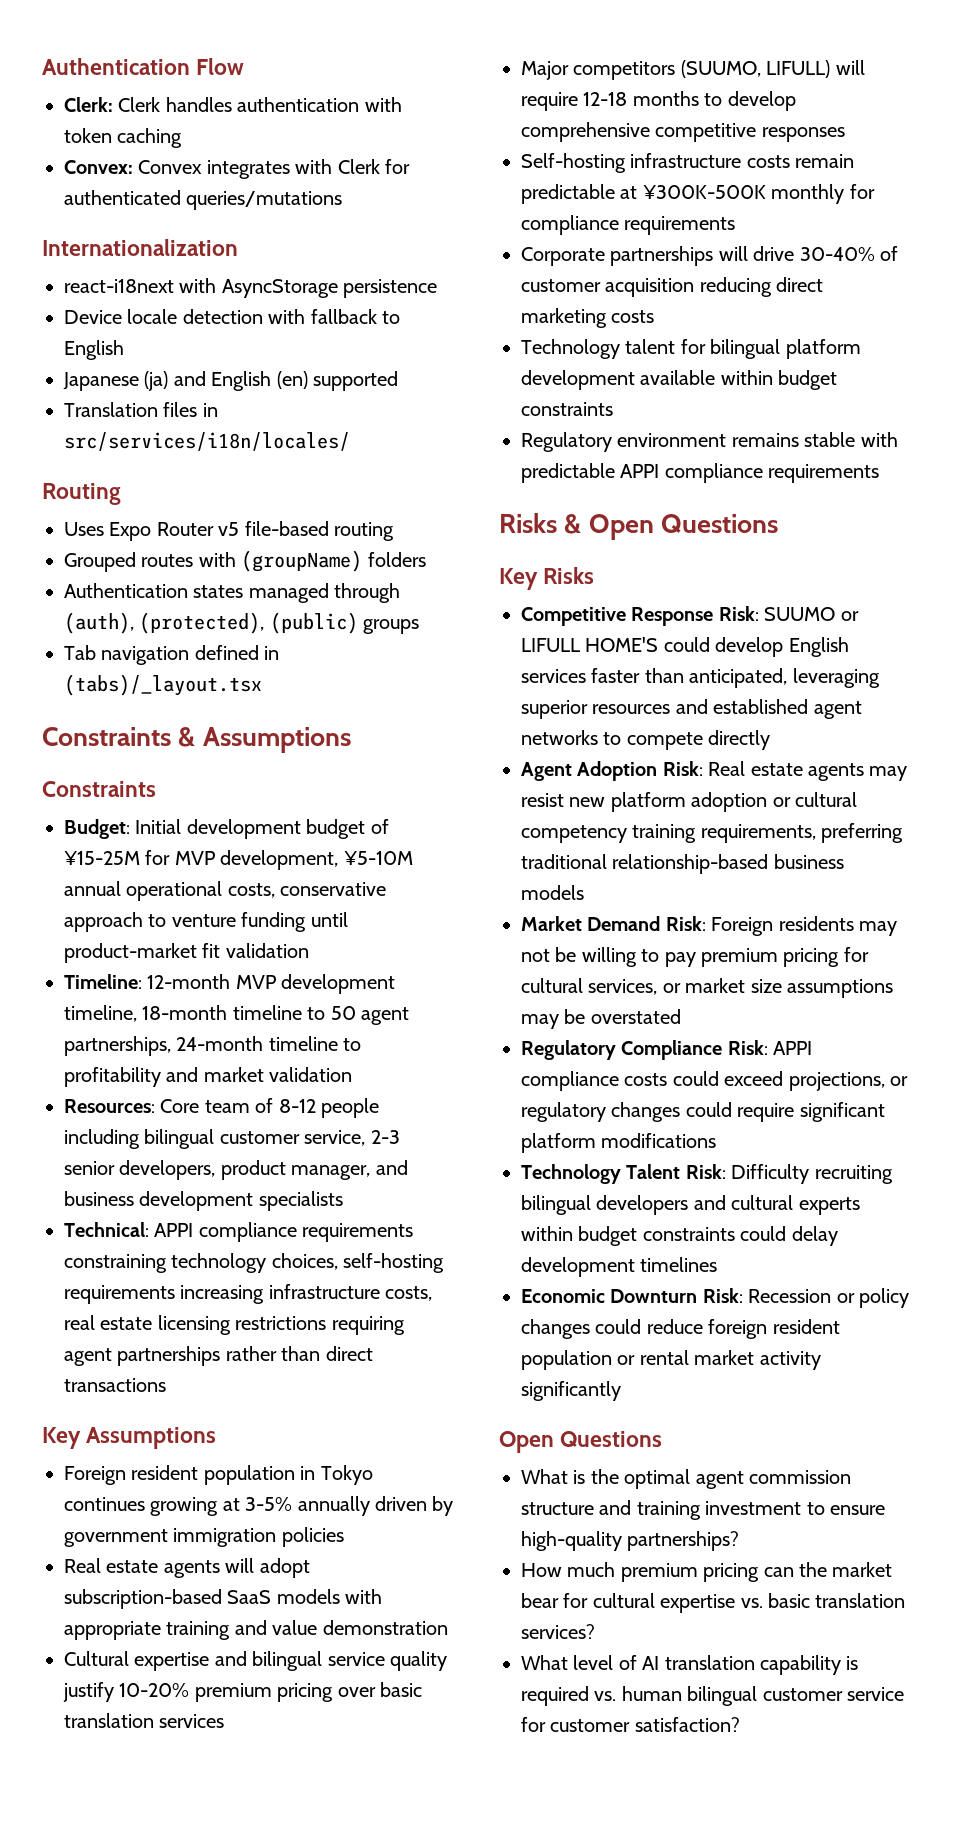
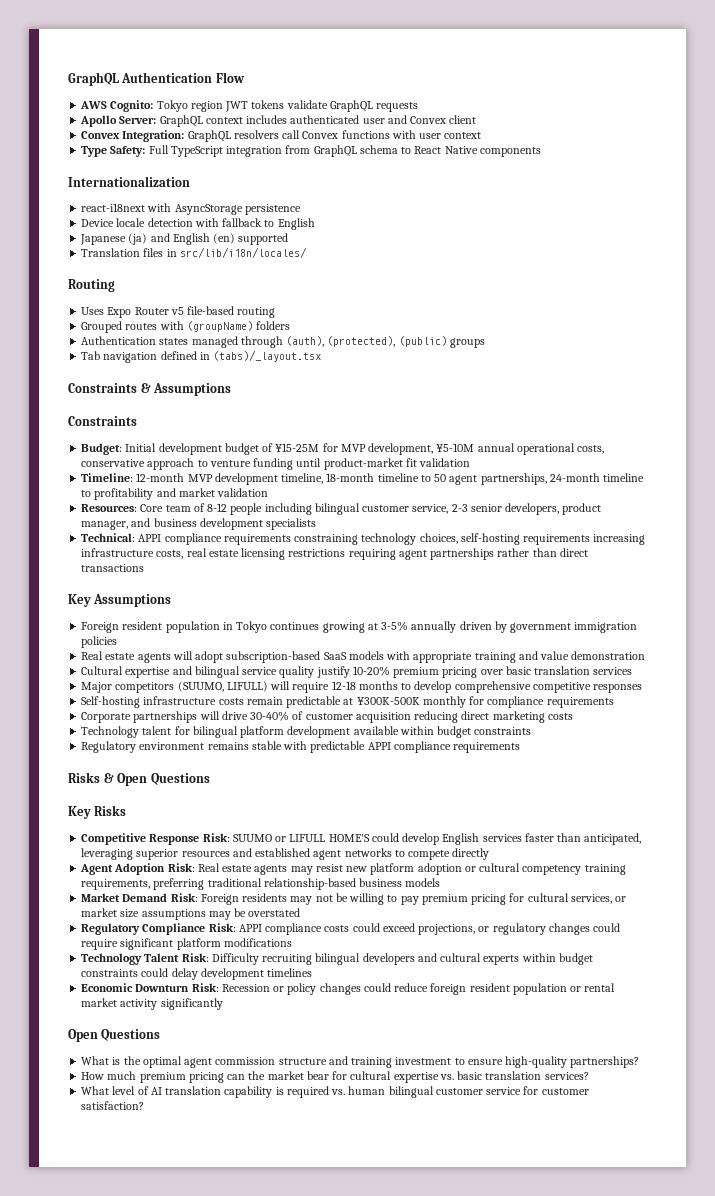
- Authentication Flow
+ GraphQL Authentication Flow
- Clerk: Clerk handles authentication with token caching
- Convex: Convex integrates with Clerk for authenticated queries/mutations
+ AWS Cognito: Tokyo region JWT tokens validate GraphQL requests
+ Apollo Server: GraphQL context includes authenticated user and Convex client
+ Convex Integration: GraphQL resolvers call Convex functions with user context
+ Type Safety: Full TypeScript integration from GraphQL schema to React Native components
- Translation files in src/services/i18n/locales/
+ Translation files in src/lib/i18n/locales/

